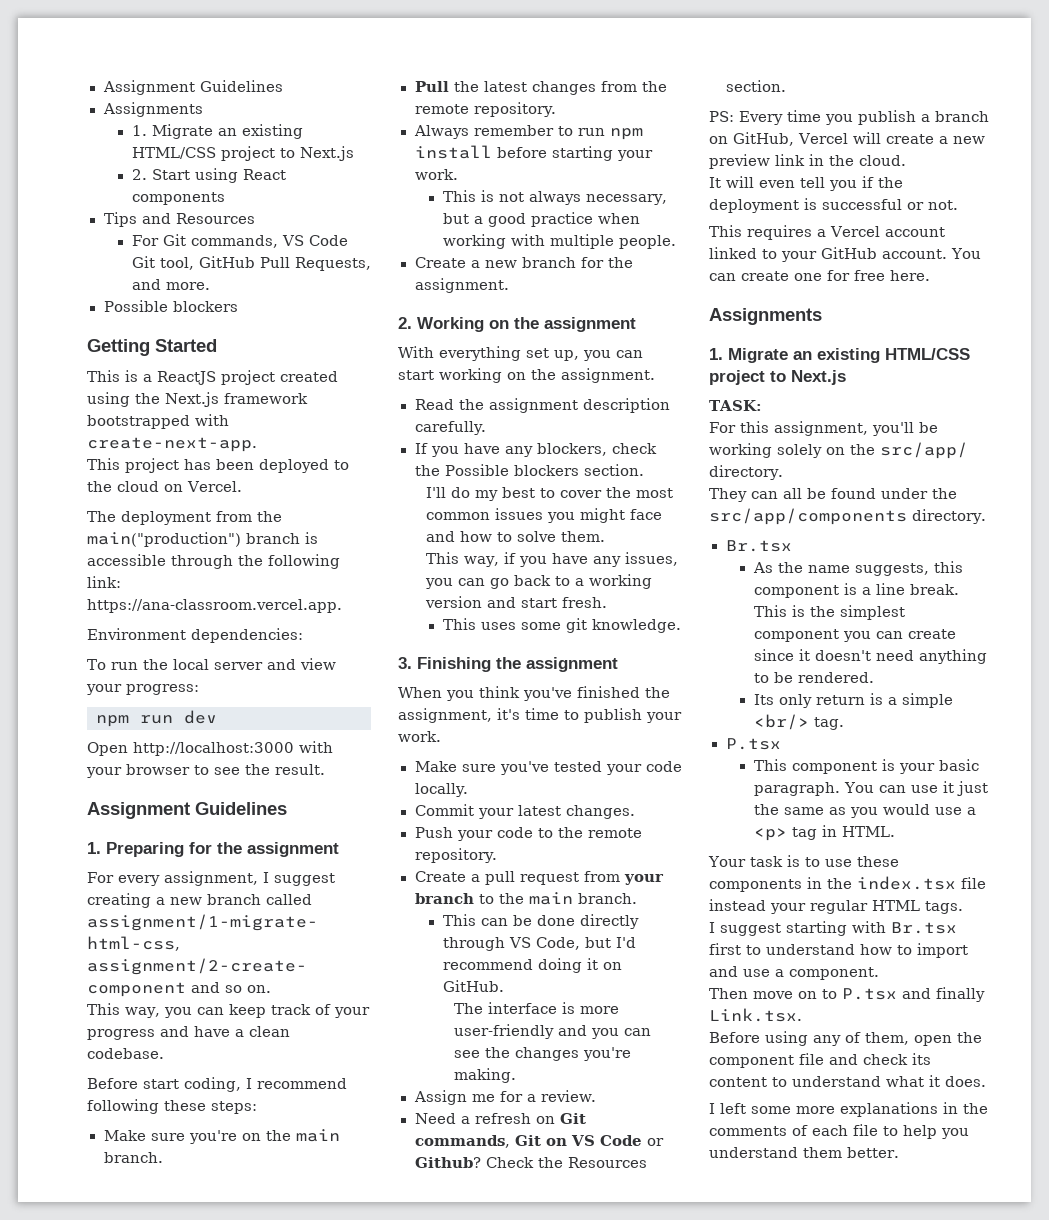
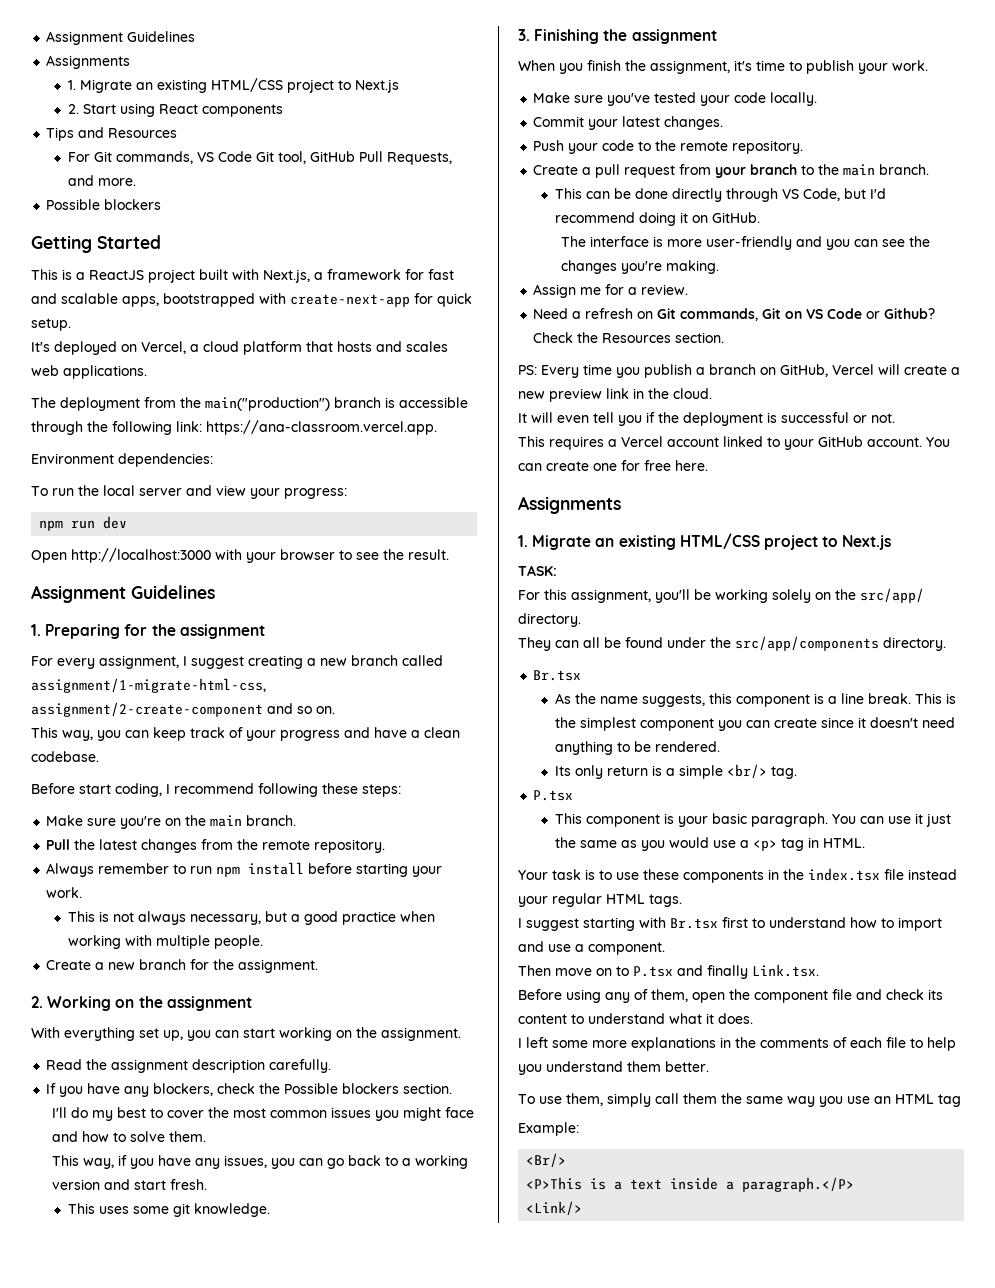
- This is a ReactJS project created using the Next.js framework bootstrapped with create-next-app.
- This project has been deployed to the cloud on Vercel.
+ This is a ReactJS project built with Next.js, a framework for fast and scalable apps, bootstrapped with create-next-app for quick setup.
+ It's deployed on Vercel, a cloud platform that hosts and scales web applications.
- When you think you've finished the assignment, it's time to publish your work.
+ When you finish the assignment, it's time to publish your work.
+ To use them, simply call them the same way you use an HTML tag
+ Example:
+ <Br/>
+ <P>This is a text inside a paragraph.</P>
+ <Link/>

